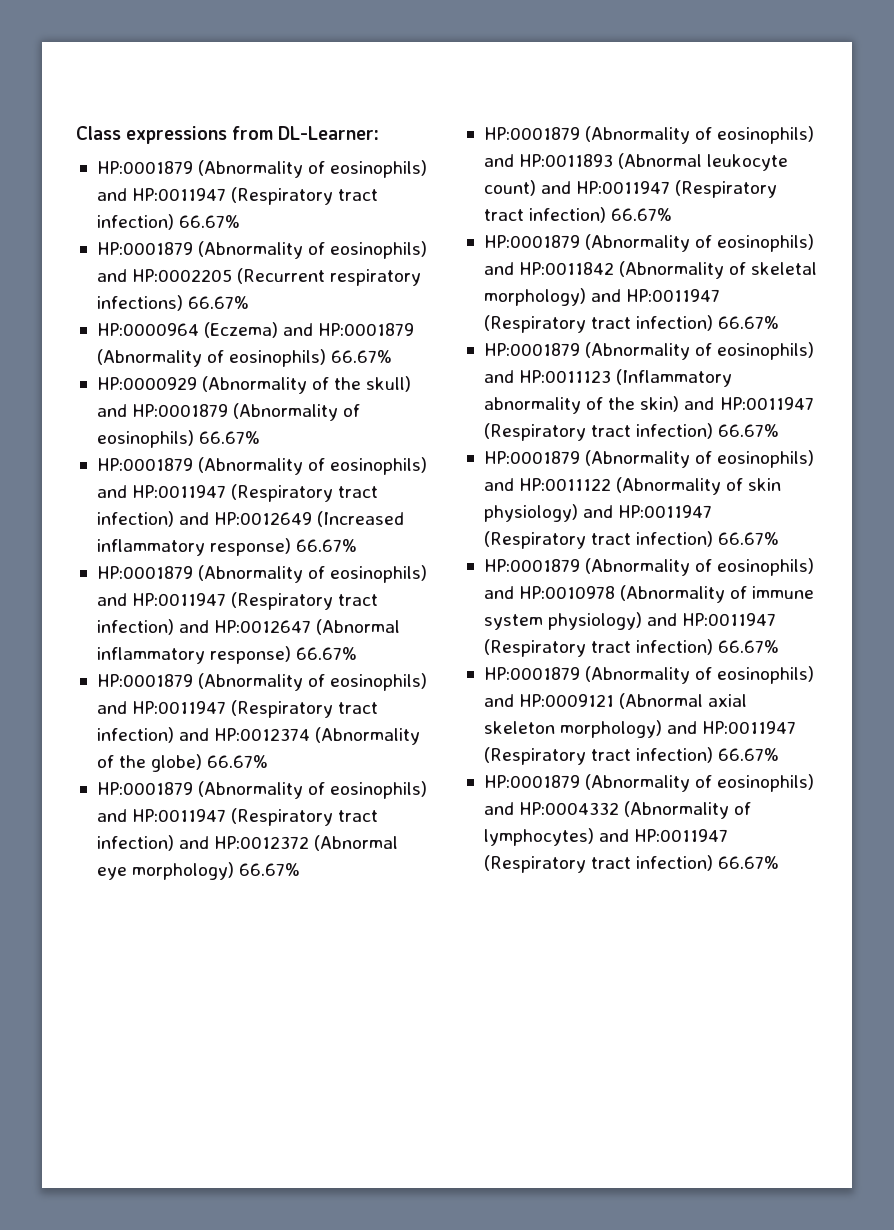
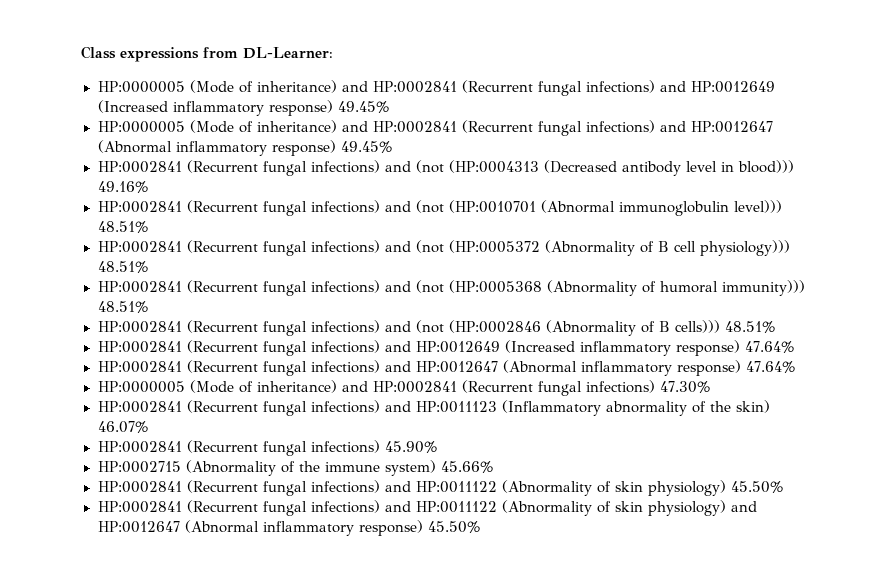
- HP:0001879 (Abnormality of eosinophils) and HP:0011947 (Respiratory tract infection) 66.67%
- HP:0001879 (Abnormality of eosinophils) and HP:0002205 (Recurrent respiratory infections) 66.67%
- HP:0000964 (Eczema) and HP:0001879 (Abnormality of eosinophils) 66.67%
- HP:0000929 (Abnormality of the skull) and HP:0001879 (Abnormality of eosinophils) 66.67%
- HP:0001879 (Abnormality of eosinophils) and HP:0011947 (Respiratory tract infection) and HP:0012649 (Increased inflammatory response) 66.67%
- HP:0001879 (Abnormality of eosinophils) and HP:0011947 (Respiratory tract infection) and HP:0012647 (Abnormal inflammatory response) 66.67%
- HP:0001879 (Abnormality of eosinophils) and HP:0011947 (Respiratory tract infection) and HP:0012374 (Abnormality of the globe) 66.67%
- HP:0001879 (Abnormality of eosinophils) and HP:0011947 (Respiratory tract infection) and HP:0012372 (Abnormal eye morphology) 66.67%
- HP:0001879 (Abnormality of eosinophils) and HP:0011893 (Abnormal leukocyte count) and HP:0011947 (Respiratory tract infection) 66.67%
- HP:0001879 (Abnormality of eosinophils) and HP:0011842 (Abnormality of skeletal morphology) and HP:0011947 (Respiratory tract infection) 66.67%
- HP:0001879 (Abnormality of eosinophils) and HP:0011123 (Inflammatory abnormality of the skin) and HP:0011947 (Respiratory tract infection) 66.67%
- HP:0001879 (Abnormality of eosinophils) and HP:0011122 (Abnormality of skin physiology) and HP:0011947 (Respiratory tract infection) 66.67%
- HP:0001879 (Abnormality of eosinophils) and HP:0010978 (Abnormality of immune system physiology) and HP:0011947 (Respiratory tract infection) 66.67%
- HP:0001879 (Abnormality of eosinophils) and HP:0009121 (Abnormal axial skeleton morphology) and HP:0011947 (Respiratory tract infection) 66.67%
- HP:0001879 (Abnormality of eosinophils) and HP:0004332 (Abnormality of lymphocytes) and HP:0011947 (Respiratory tract infection) 66.67%
+ HP:0000005 (Mode of inheritance) and HP:0002841 (Recurrent fungal infections) and HP:0012649 (Increased inflammatory response) 49.45%
+ HP:0000005 (Mode of inheritance) and HP:0002841 (Recurrent fungal infections) and HP:0012647 (Abnormal inflammatory response) 49.45%
+ HP:0002841 (Recurrent fungal infections) and (not (HP:0004313 (Decreased antibody level in blood))) 49.16%
+ HP:0002841 (Recurrent fungal infections) and (not (HP:0010701 (Abnormal immunoglobulin level))) 48.51%
+ HP:0002841 (Recurrent fungal infections) and (not (HP:0005372 (Abnormality of B cell physiology))) 48.51%
+ HP:0002841 (Recurrent fungal infections) and (not (HP:0005368 (Abnormality of humoral immunity))) 48.51%
+ HP:0002841 (Recurrent fungal infections) and (not (HP:0002846 (Abnormality of B cells))) 48.51%
+ HP:0002841 (Recurrent fungal infections) and HP:0012649 (Increased inflammatory response) 47.64%
+ HP:0002841 (Recurrent fungal infections) and HP:0012647 (Abnormal inflammatory response) 47.64%
+ HP:0000005 (Mode of inheritance) and HP:0002841 (Recurrent fungal infections) 47.30%
+ HP:0002841 (Recurrent fungal infections) and HP:0011123 (Inflammatory abnormality of the skin) 46.07%
+ HP:0002841 (Recurrent fungal infections) 45.90%
+ HP:0002715 (Abnormality of the immune system) 45.66%
+ HP:0002841 (Recurrent fungal infections) and HP:0011122 (Abnormality of skin physiology) 45.50%
+ HP:0002841 (Recurrent fungal infections) and HP:0011122 (Abnormality of skin physiology) and HP:0012647 (Abnormal inflammatory response) 45.50%

